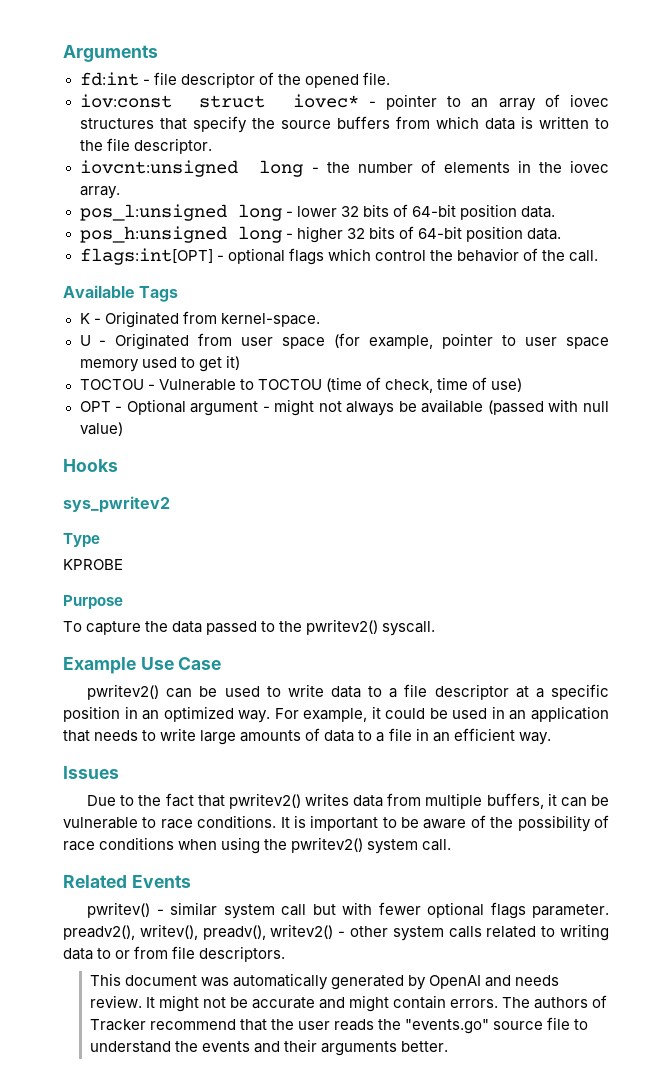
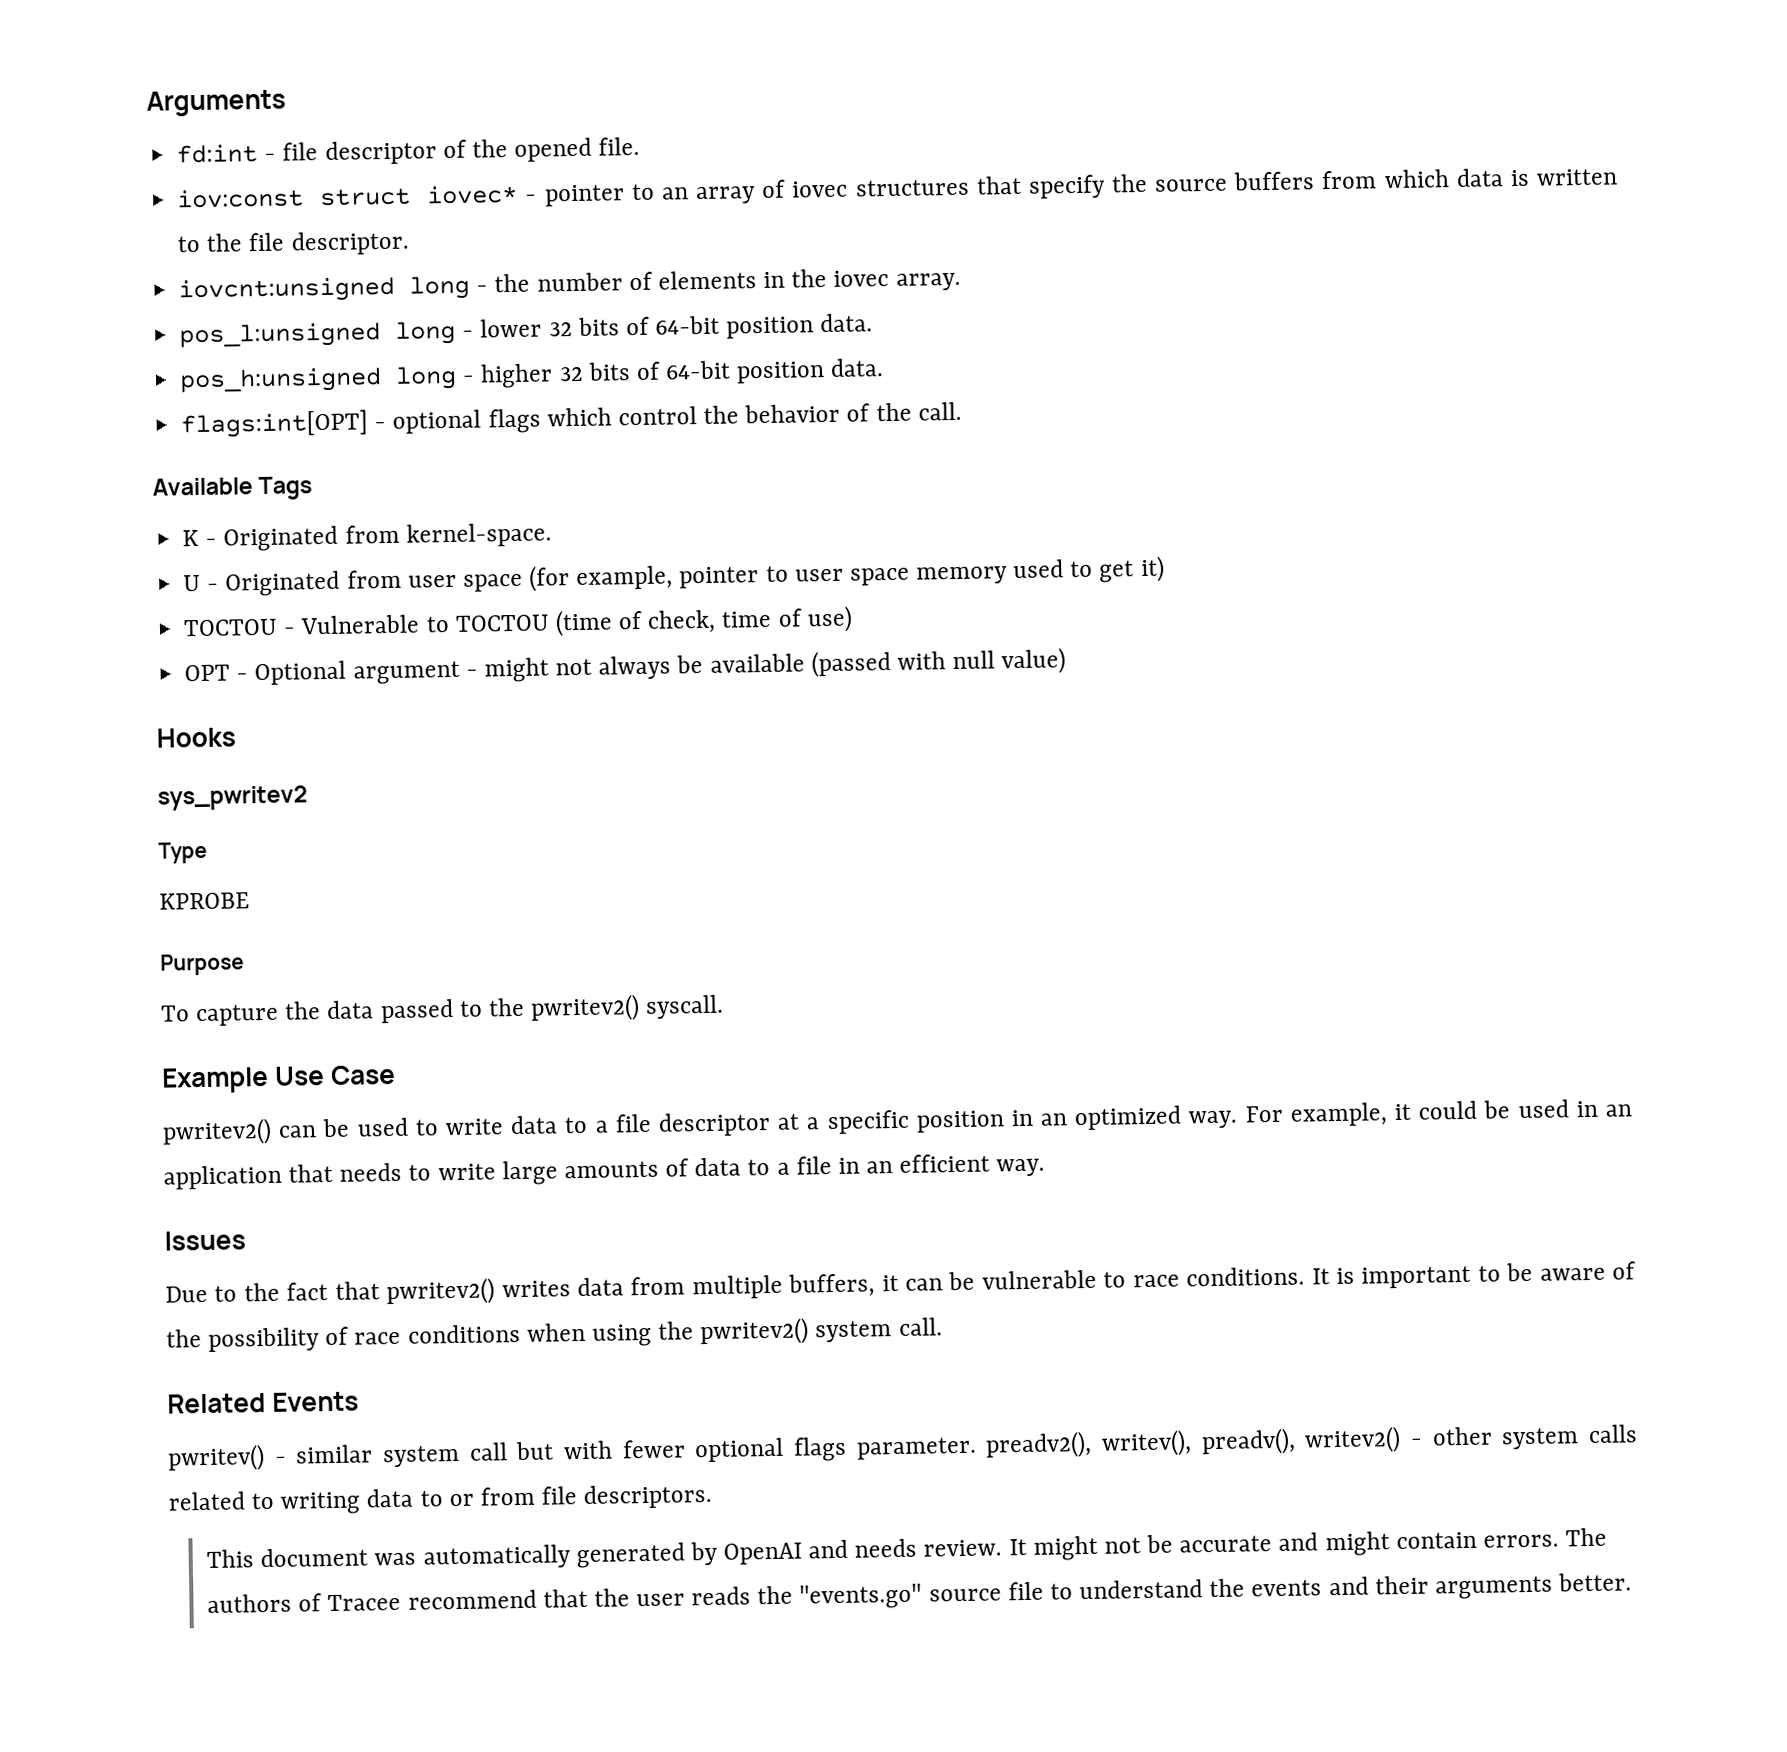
- The authors of Tracker recommend that the user reads the "events.go" source file to understand the events and their arguments better.
+ The authors of Tracee recommend that the user reads the "events.go" source file to understand the events and their arguments better.

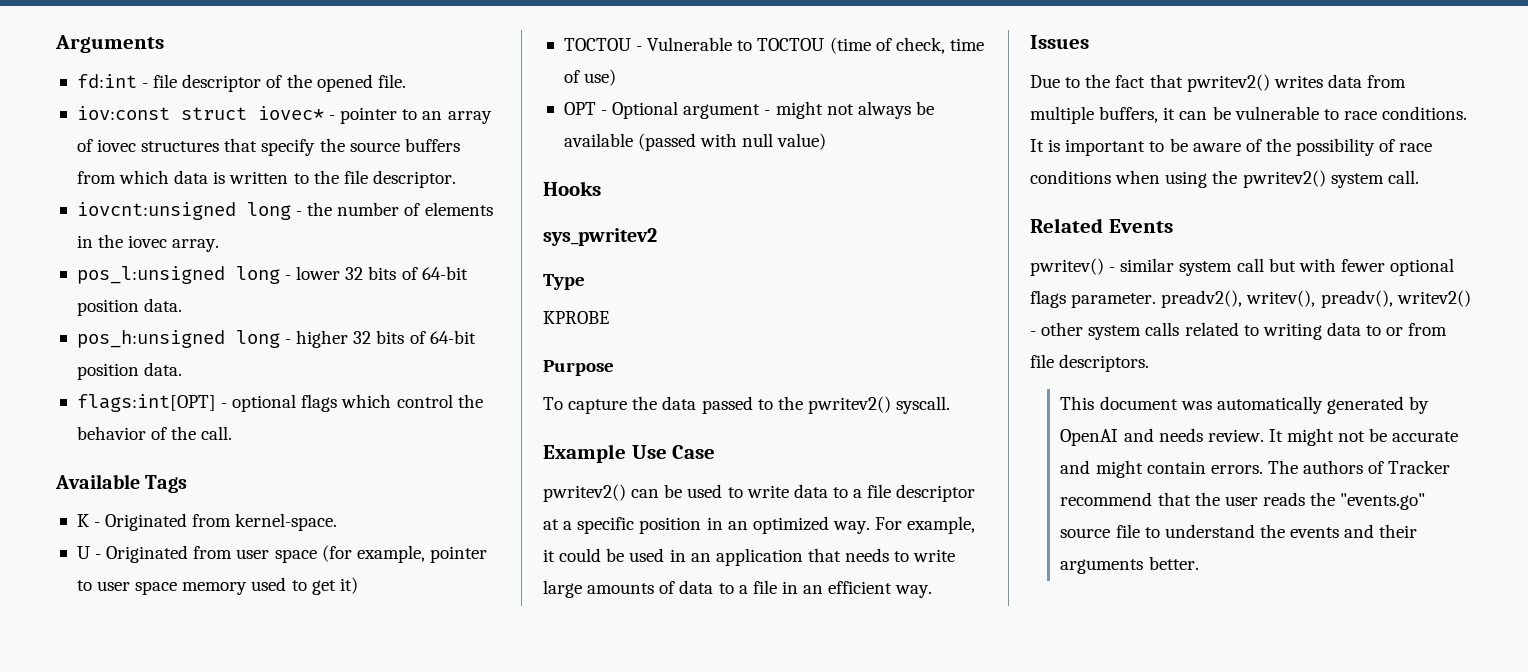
- The authors of Tracee recommend that the user reads the "events.go" source file to understand the events and their arguments better.
+ The authors of Tracker recommend that the user reads the "events.go" source file to understand the events and their arguments better.

